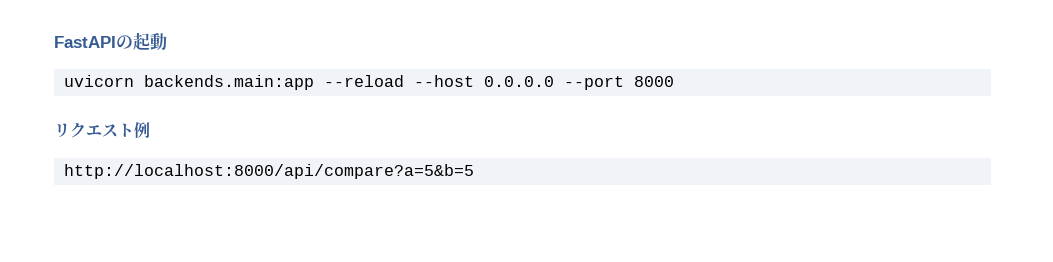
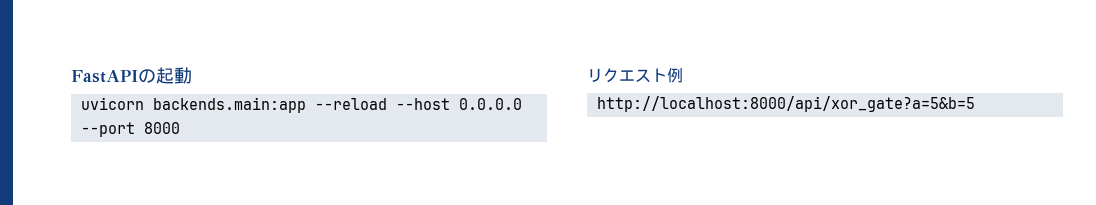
- http://localhost:8000/api/compare?a=5&b=5
+ http://localhost:8000/api/xor_gate?a=5&b=5

